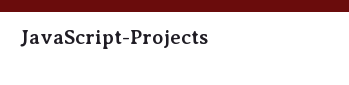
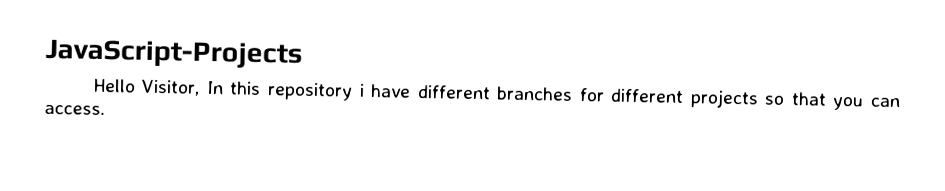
+ Hello Visitor, In this repository i have different branches for different projects so that you can access.

